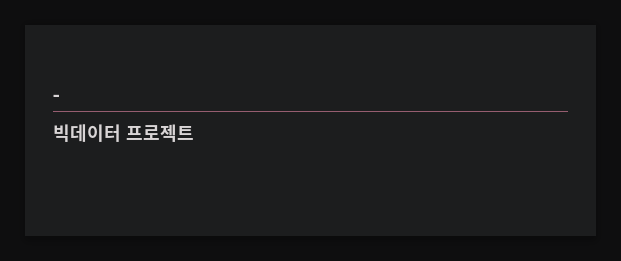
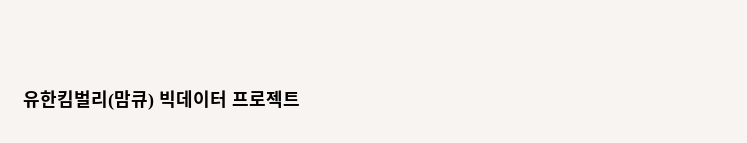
- -
- 빅데이터 프로젝트
+ 유한킴벌리(맘큐) 빅데이터 프로젝트

